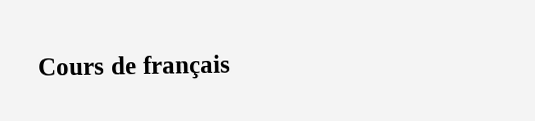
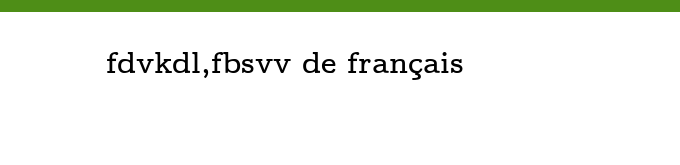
- Cours de français
+ fdvkdl,fbsvv de français

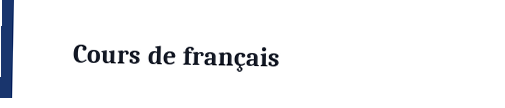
- fdvkdl,fbsvv de français
+ Cours de français

